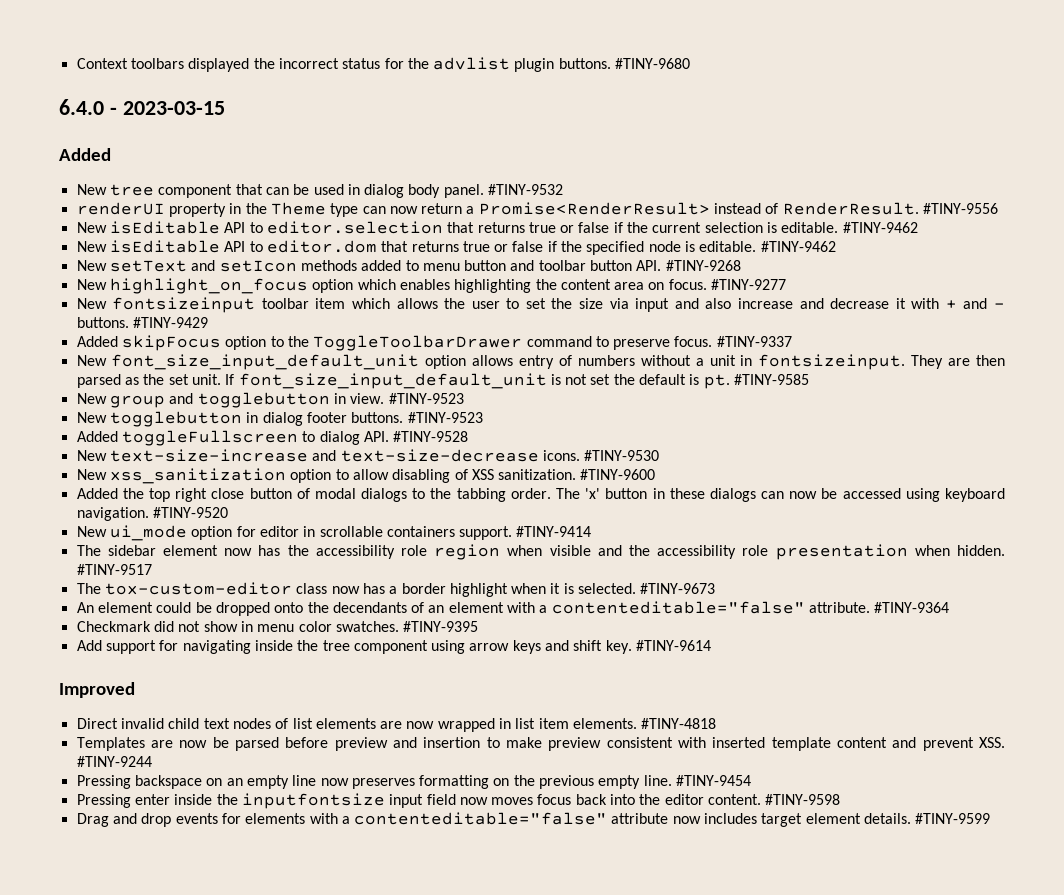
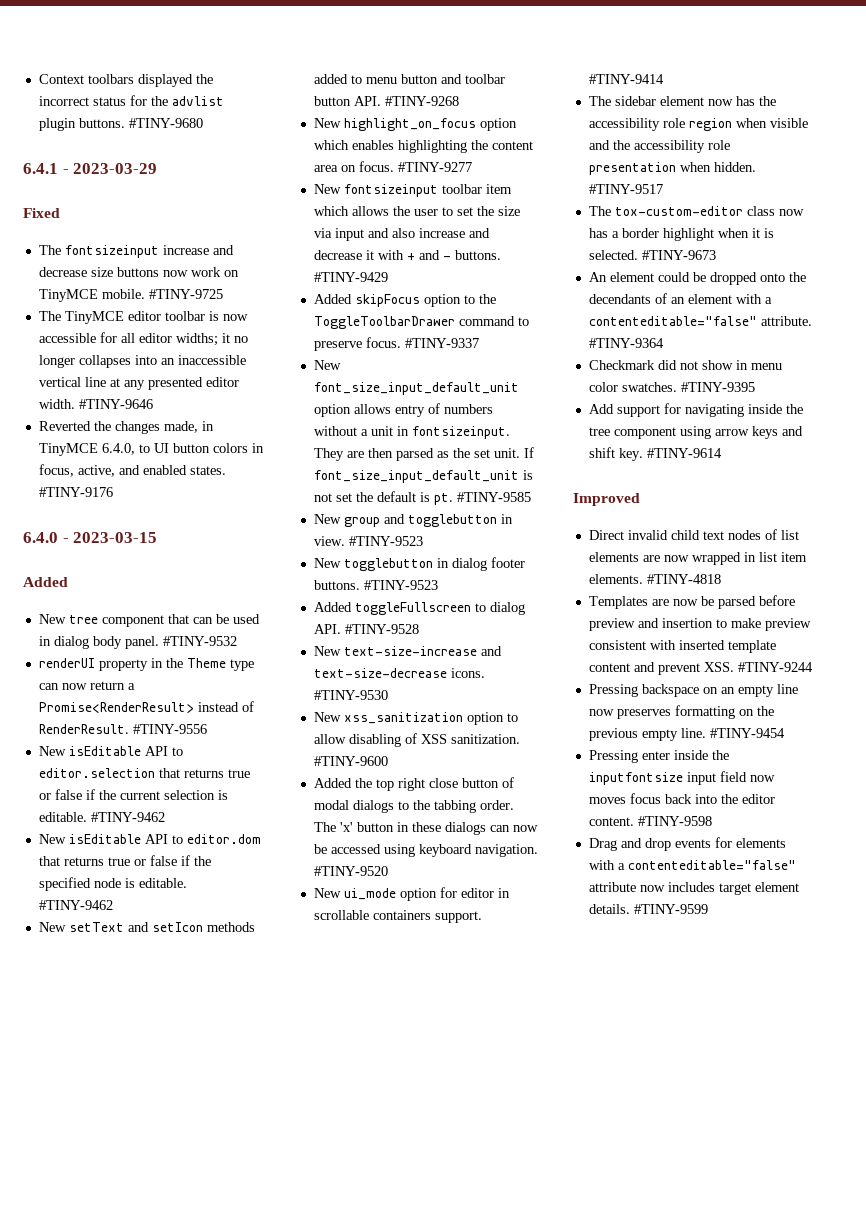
+ 6.4.1 - 2023-03-29
+ Fixed
+ The fontsizeinput increase and decrease size buttons now work on TinyMCE mobile. #TINY-9725
+ The TinyMCE editor toolbar is now accessible for all editor widths; it no longer collapses into an inaccessible vertical line at any presented editor width. #TINY-9646
+ Reverted the changes made, in TinyMCE 6.4.0, to UI button colors in focus, active, and enabled states. #TINY-9176

